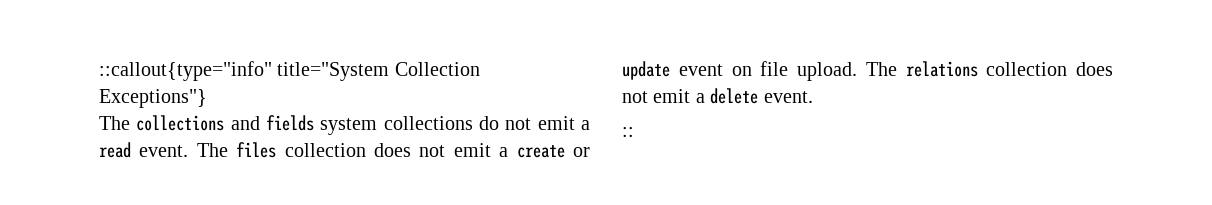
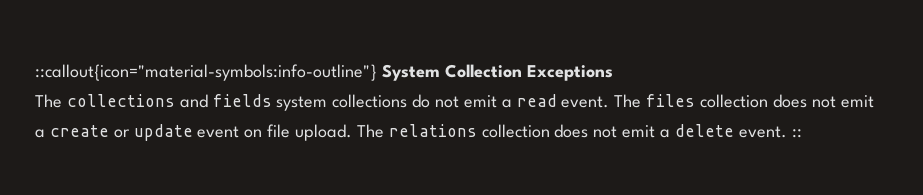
- ::callout{type="info" title="System Collection Exceptions"}
+ ::callout{icon="material-symbols:info-outline"} System Collection Exceptions
- The relations collection does not emit a delete event.
- ::
+ The relations collection does not emit a delete event. ::

